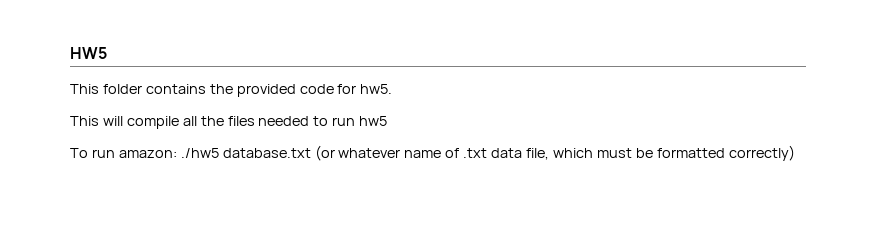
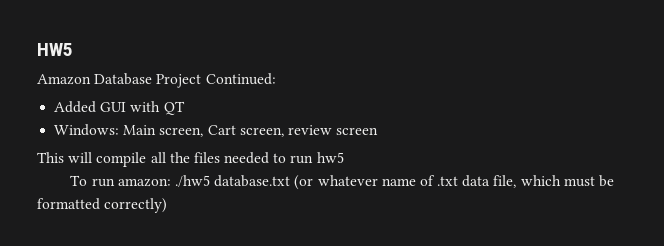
- This folder contains the provided code for hw5.
+ Amazon Database Project Continued:
+ Added GUI with QT
+ Windows: Main screen, Cart screen, review screen

